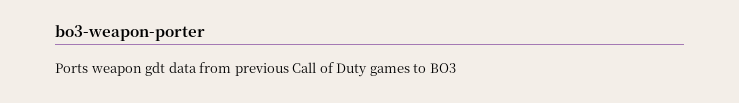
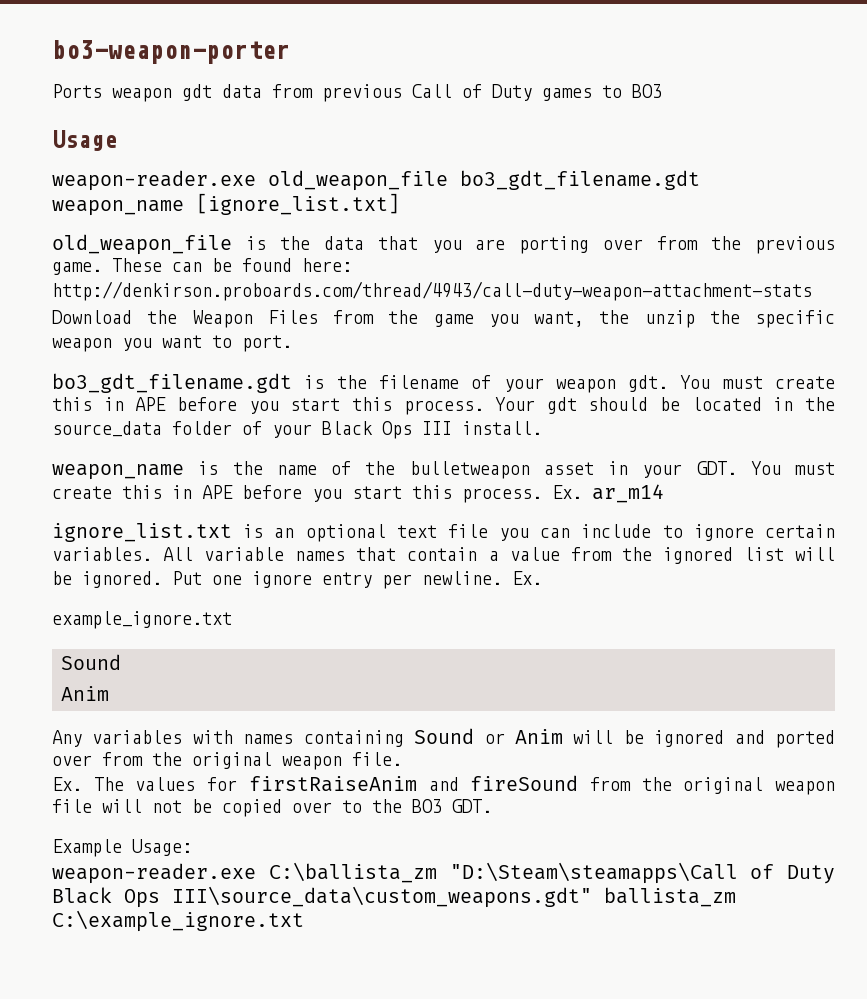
+ Usage
+ weapon-reader.exe old_weapon_file bo3_gdt_filename.gdt weapon_name [ignore_list.txt]
+ old_weapon_file is the data that you are porting over from the previous game. These can be found here: http://denkirson.proboards.com/thread/4943/call-duty-weapon-attachment-stats
+ Download the Weapon Files from the game you want, the unzip the specific weapon you want to port.
+ bo3_gdt_filename.gdt is the filename of your weapon gdt. You must create this in APE before you start this process. Your gdt should be located in the source_data folder of your Black Ops III install.
+ weapon_name is the name of the bulletweapon asset in your GDT. You must create this in APE before you start this process. Ex. ar_m14
+ ignore_list.txt is an optional text file you can include to ignore certain variables. All variable names that contain a value from the ignored list will be ignored. Put one ignore entry per newline. Ex.
+ example_ignore.txt
+ Sound
+ Anim
+ Any variables with names containing Sound or Anim will be ignored and ported over from the original weapon file.
+ Ex. The values for firstRaiseAnim and fireSound from the original weapon file will not be copied over to the BO3 GDT.
+ Example Usage:
+ weapon-reader.exe C:\ballista_zm "D:\Steam\steamapps\Call of Duty Black Ops III\source_data\custom_weapons.gdt" ballista_zm C:\example_ignore.txt

